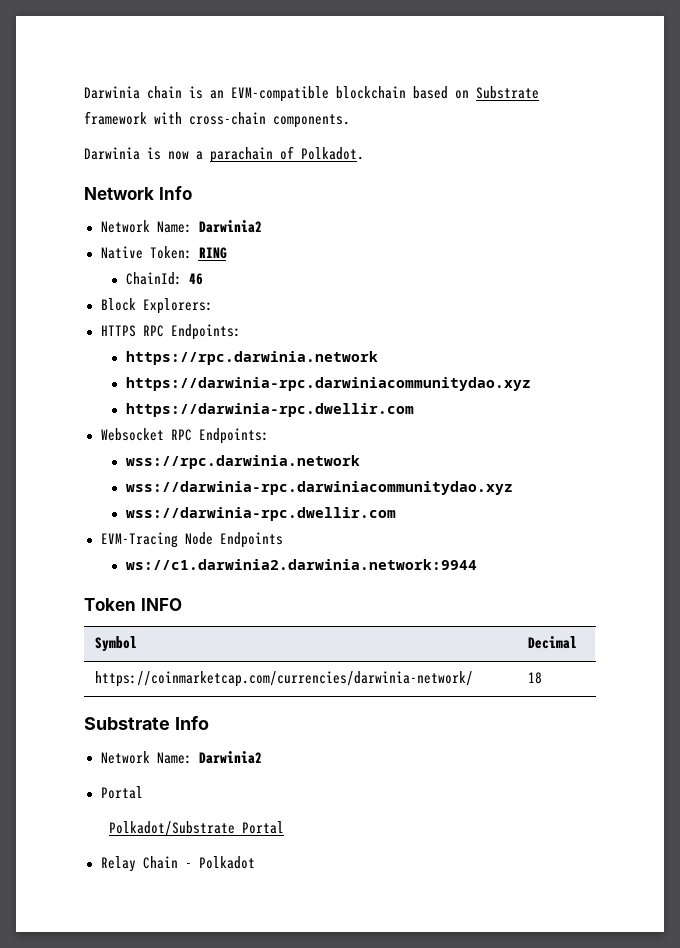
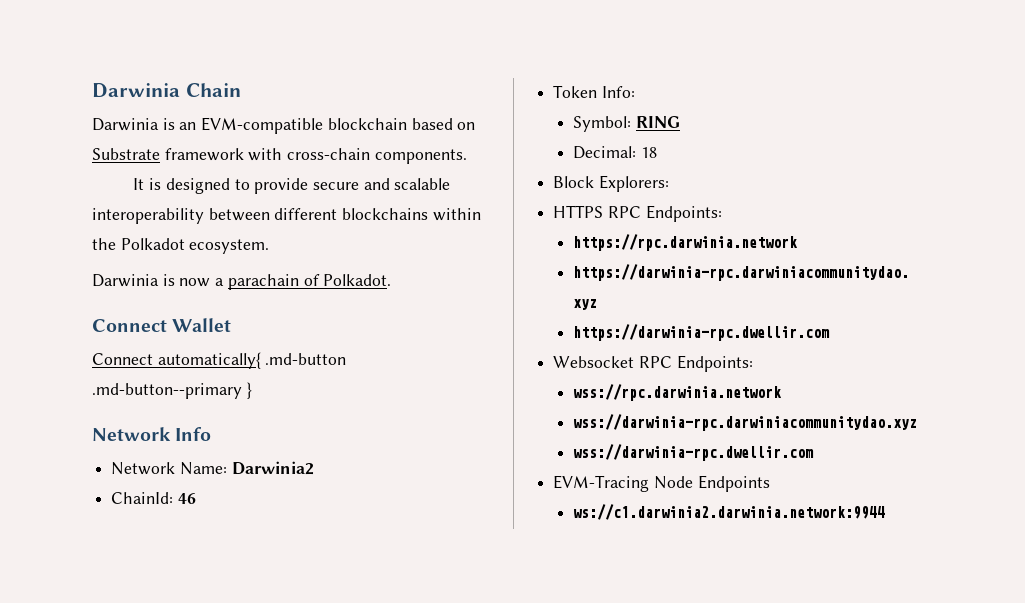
- Darwinia chain is an EVM-compatible blockchain based on Substrate framework with cross-chain components.
+ Darwinia Chain
+ Darwinia is an EVM-compatible blockchain based on Substrate framework with cross-chain components.
+ It is designed to provide secure and scalable interoperability between different blockchains within the Polkadot ecosystem.
+ Connect Wallet
+ Connect automatically{ .md-button .md-button--primary }
- Native Token: RING
+ ChainId: 46
+ Token Info:
+ Symbol: RING
- ChainId: 46
+ Decimal: 18
- Token INFO
- Symbol | Decimal
- https://coinmarketcap.com/currencies/darwinia-network/ | 18
- Substrate Info
- Network Name: Darwinia2
- Portal
- Polkadot/Substrate Portal
- Relay Chain - Polkadot

